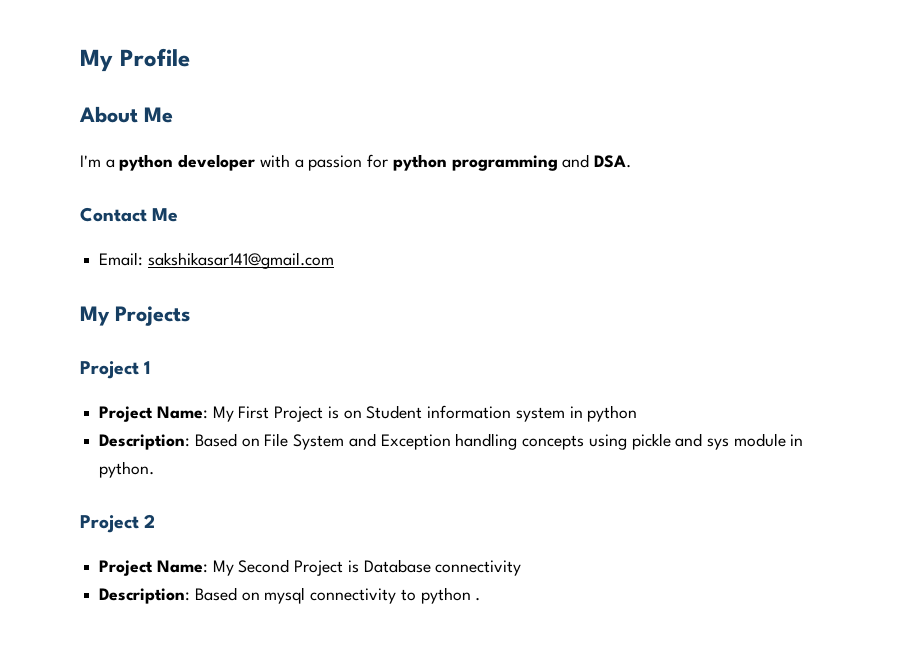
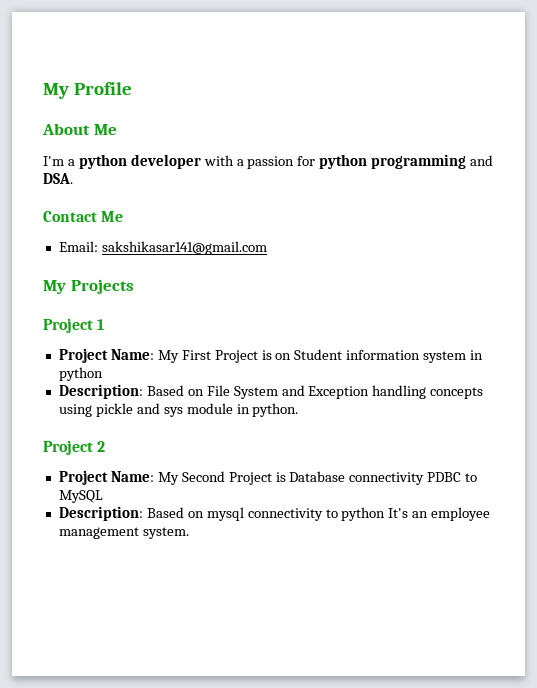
- Project Name: My Second Project is Database connectivity
+ Project Name: My Second Project is Database connectivity PDBC to MySQL
- Description: Based on mysql connectivity to python .
+ Description: Based on mysql connectivity to python It's an employee management system.

